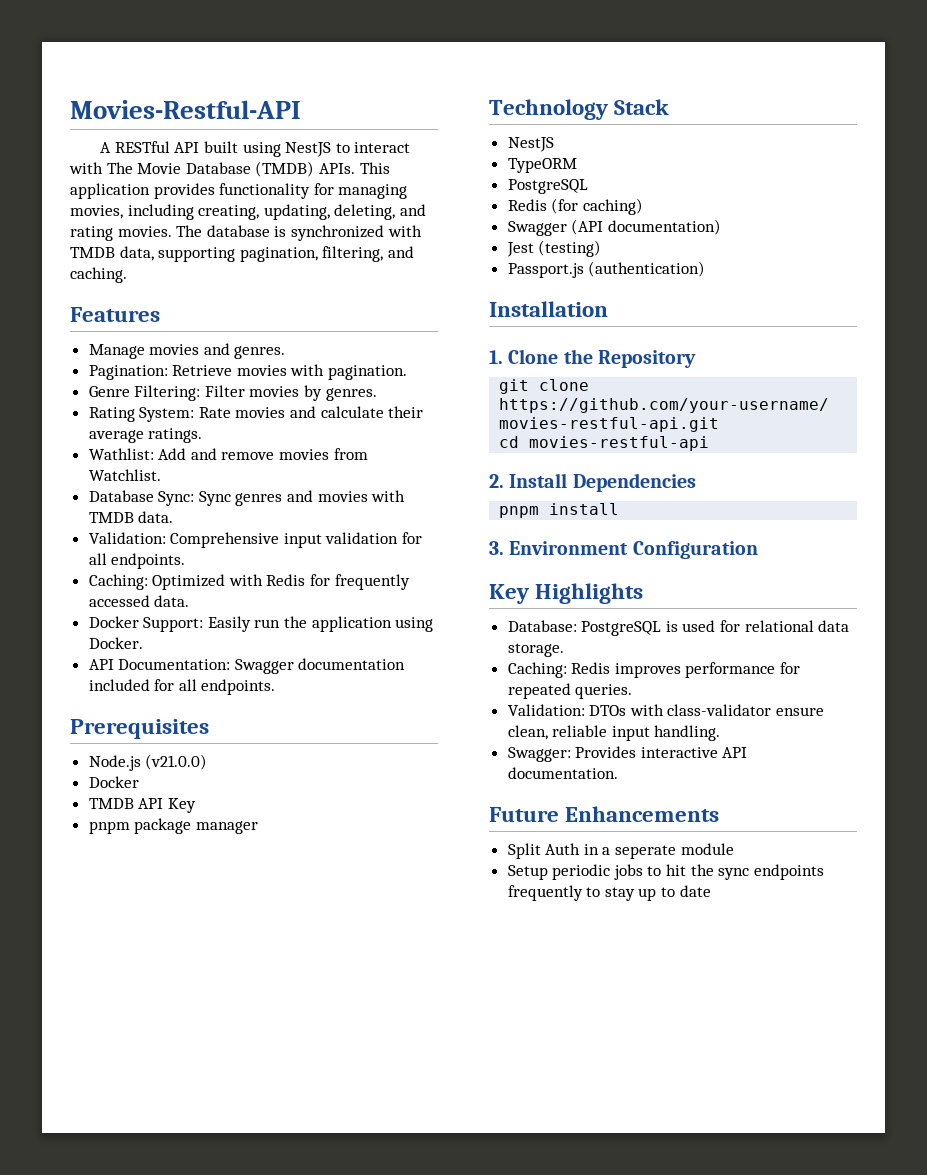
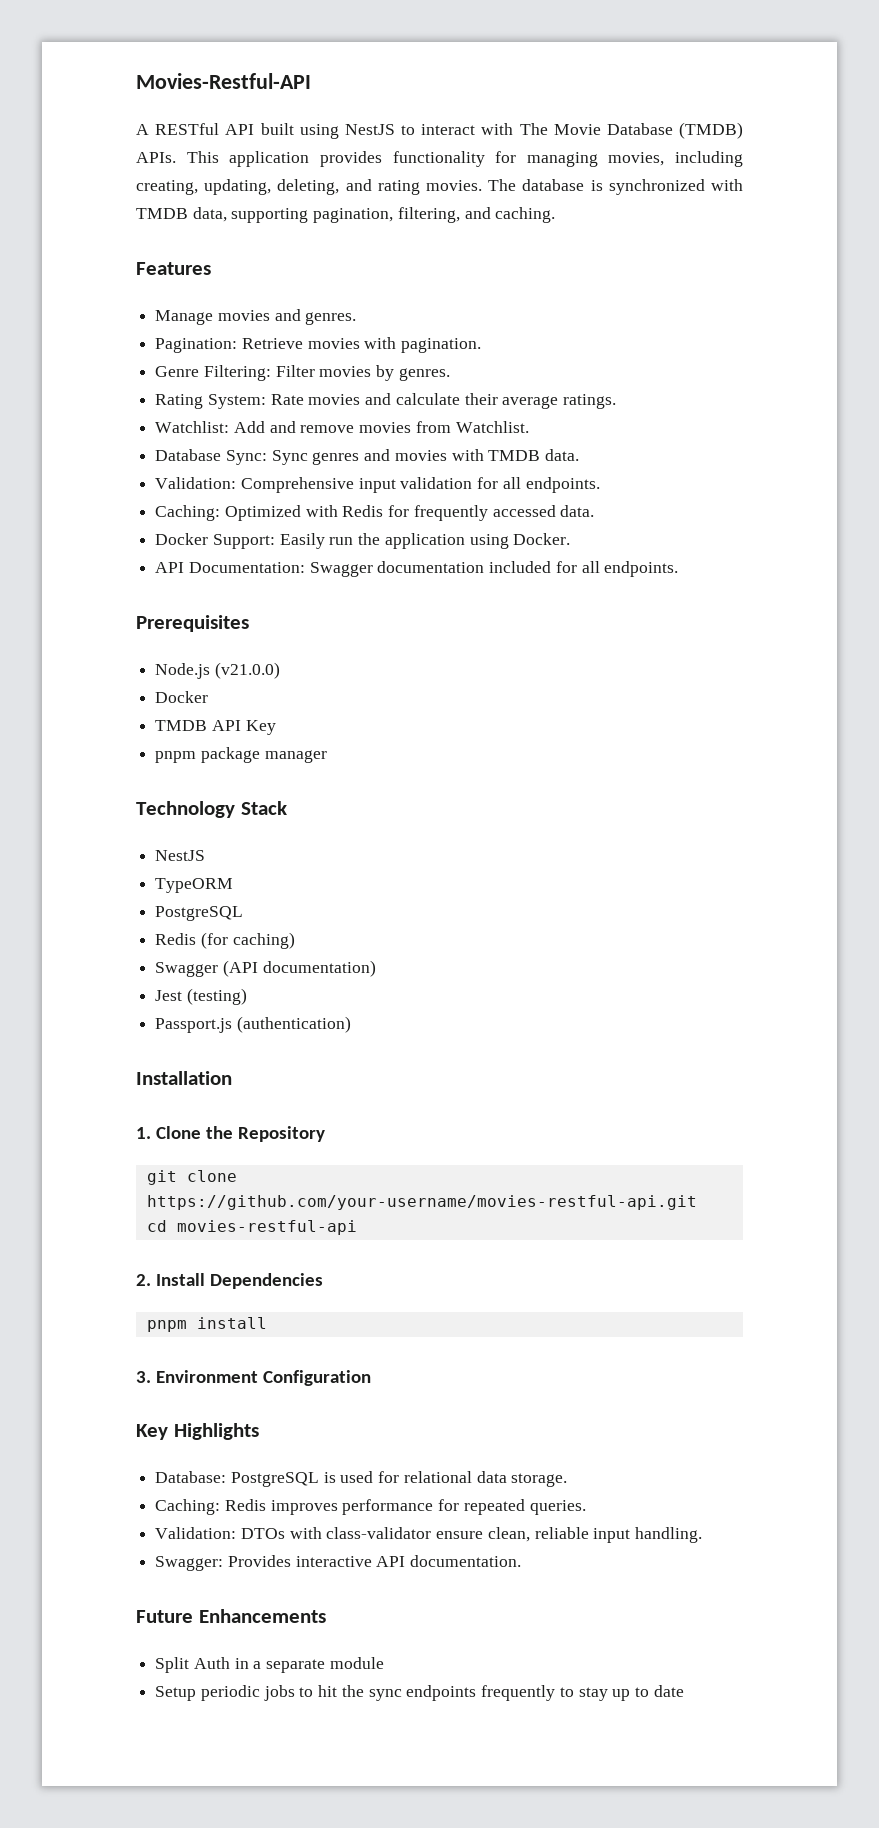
- Wathlist: Add and remove movies from Watchlist.
+ Watchlist: Add and remove movies from Watchlist.
- Split Auth in a seperate module
+ Split Auth in a separate module

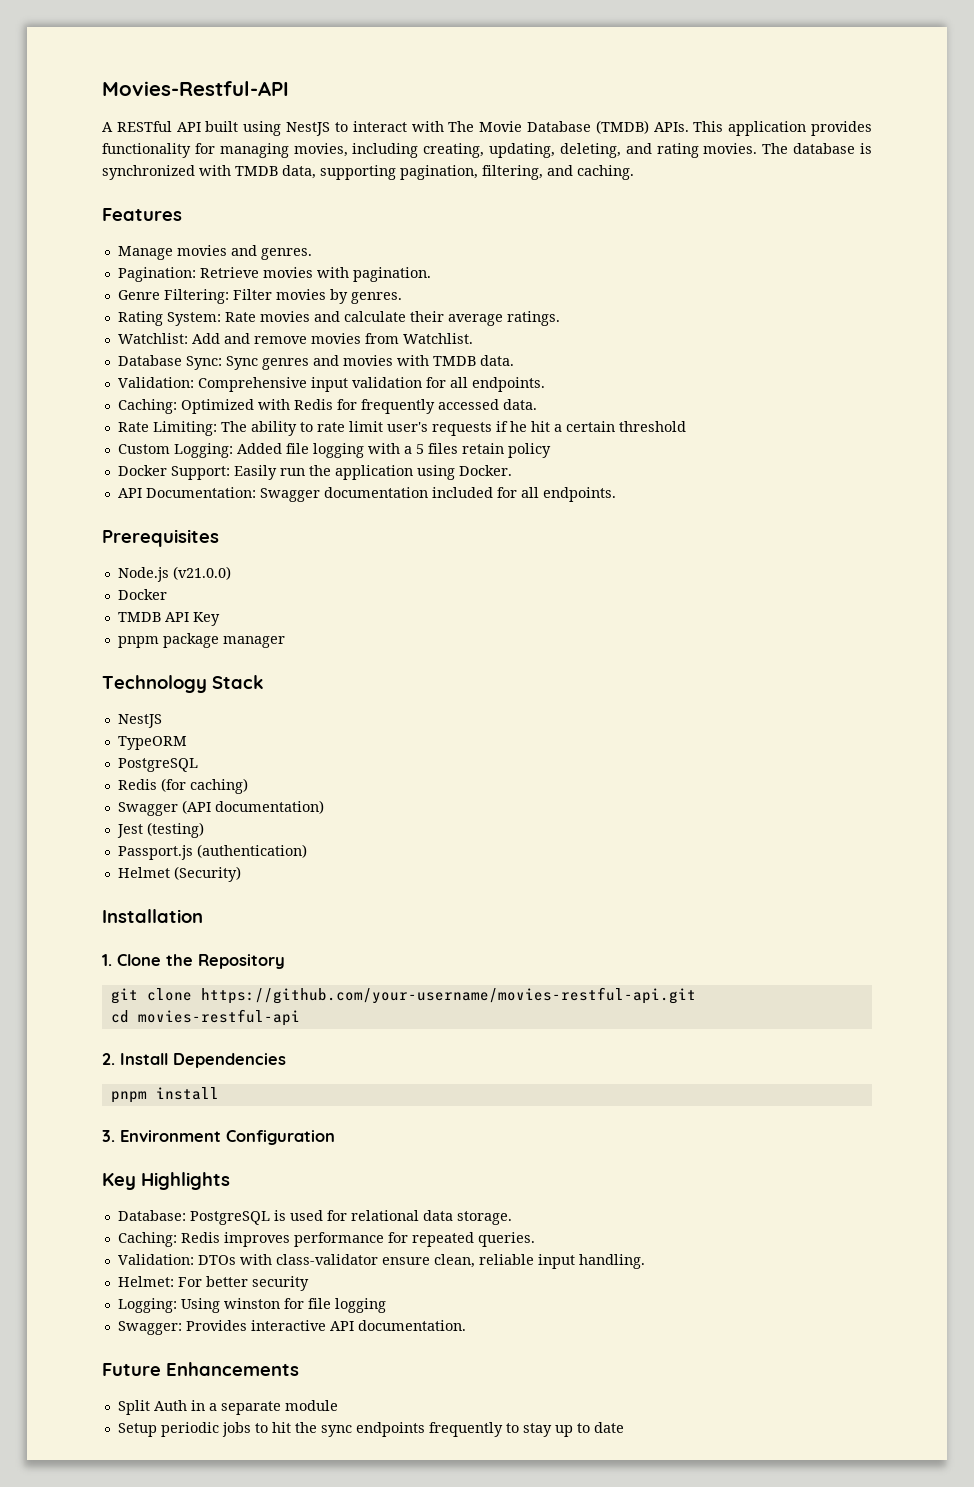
+ Rate Limiting: The ability to rate limit user's requests if he hit a certain threshold
+ Custom Logging: Added file logging with a 5 files retain policy
+ Helmet (Security)
+ Helmet: For better security
+ Logging: Using winston for file logging

